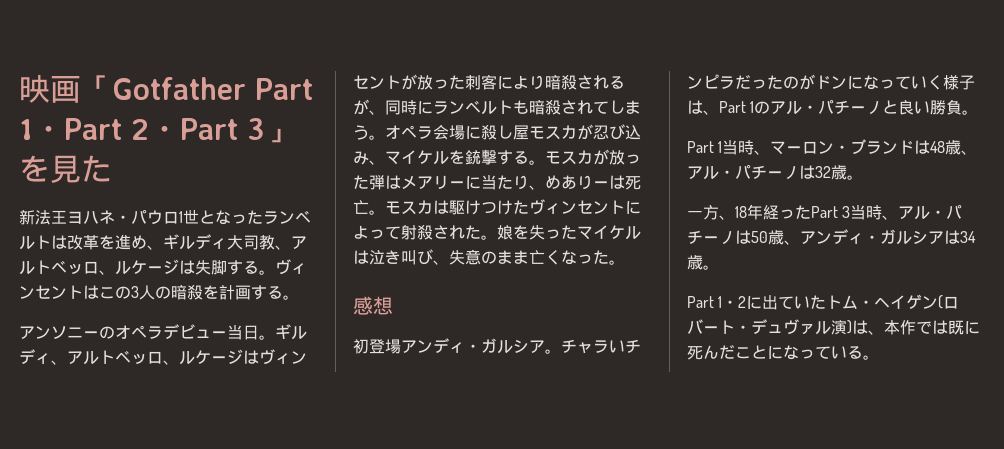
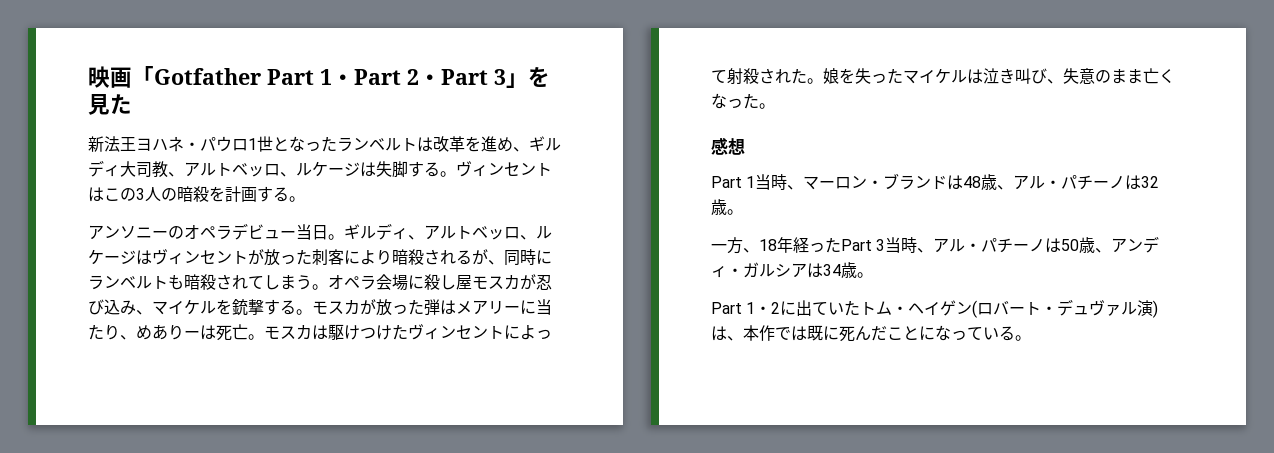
- 初登場アンディ・ガルシア。チャラいチンピラだったのがドンになっていく様子は、Part 1のアル・パチーノと良い勝負。

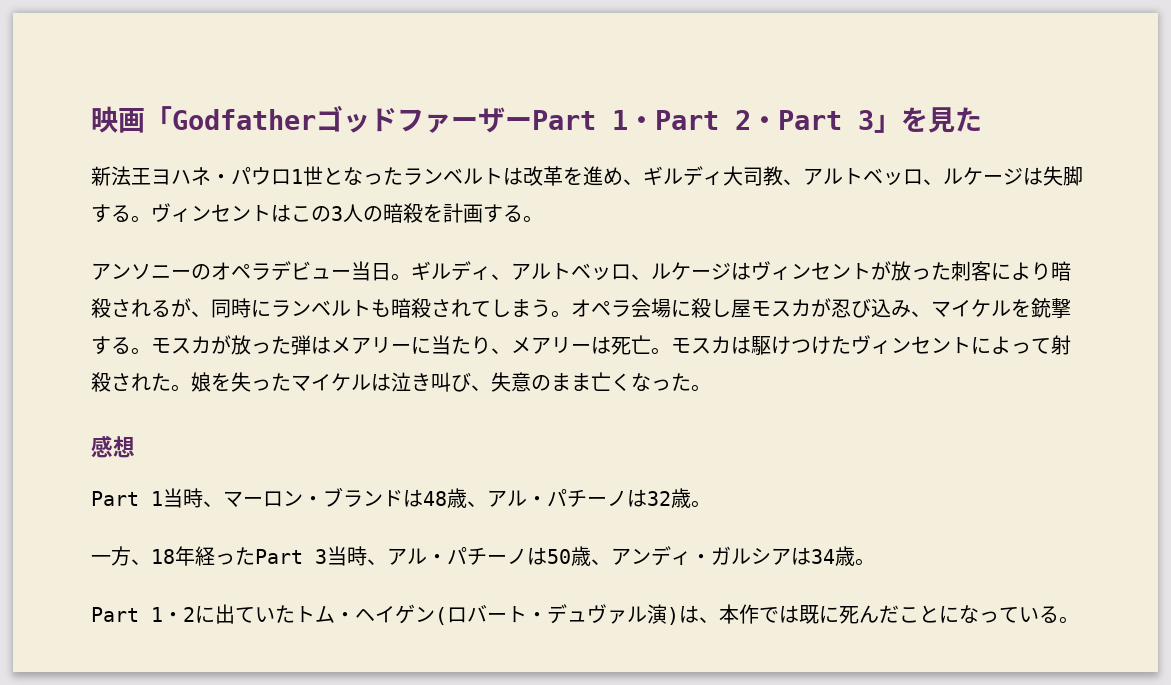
- 映画「Gotfather Part 1・Part 2・Part 3」を見た
+ 映画「GodfatherゴッドファーザーPart 1・Part 2・Part 3」を見た
- モスカが放った弾はメアリーに当たり、めありーは死亡。
+ モスカが放った弾はメアリーに当たり、メアリーは死亡。

